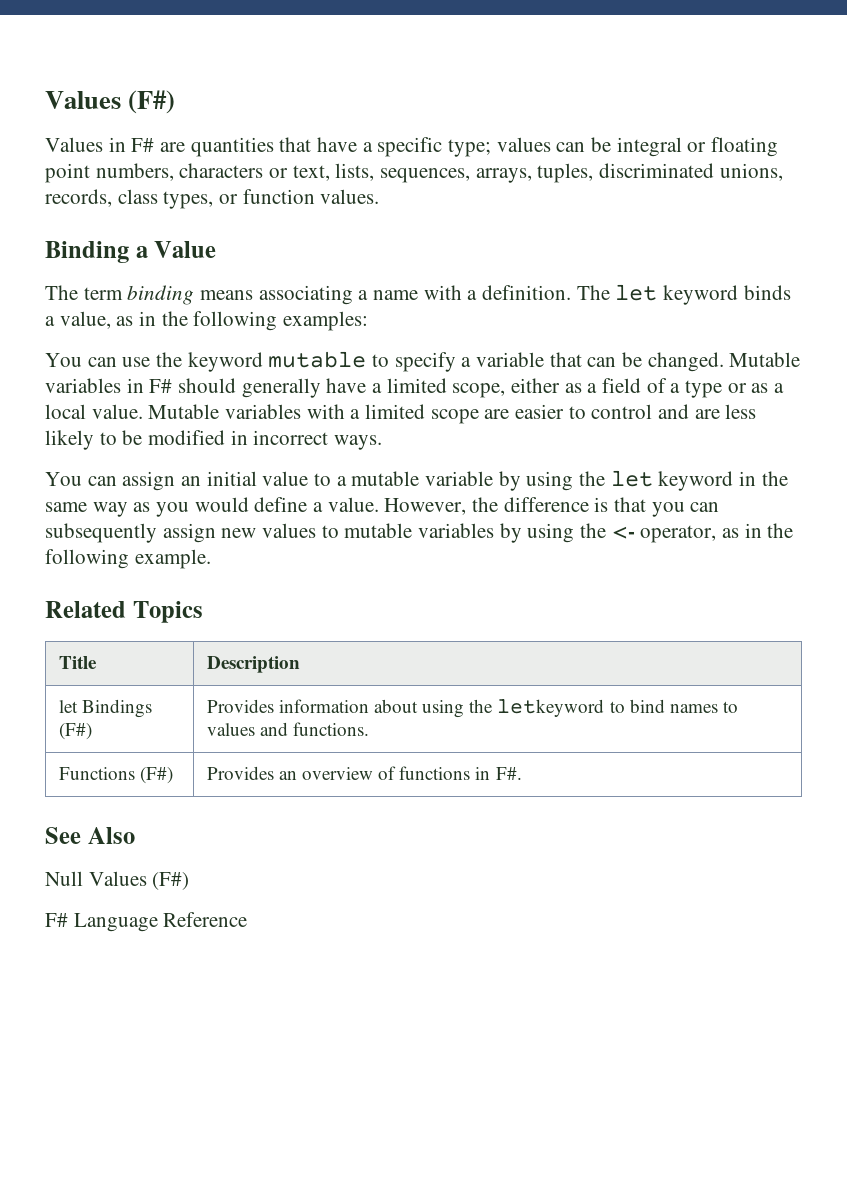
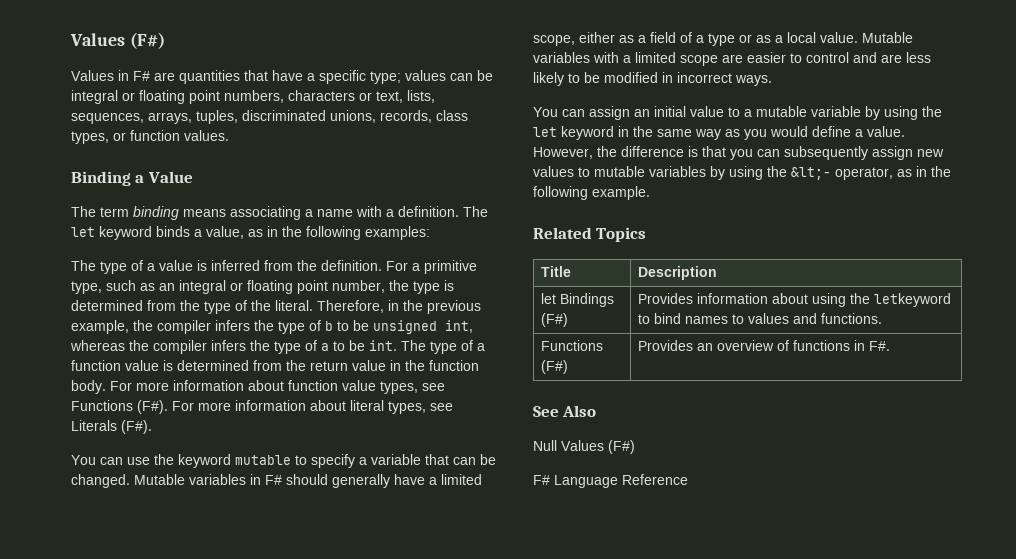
+ The type of a value is inferred from the definition. For a primitive type, such as an integral or floating point number, the type is determined from the type of the literal. Therefore, in the previous example, the compiler infers the type of b to be unsigned int, whereas the compiler infers the type of a to be int. The type of a function value is determined from the return value in the function body. For more information about function value types, see Functions (F#). For more information about literal types, see Literals (F#).
- However, the difference is that you can subsequently assign new values to mutable variables by using the <- operator, as in the following example.
+ However, the difference is that you can subsequently assign new values to mutable variables by using the &lt;- operator, as in the following example.

